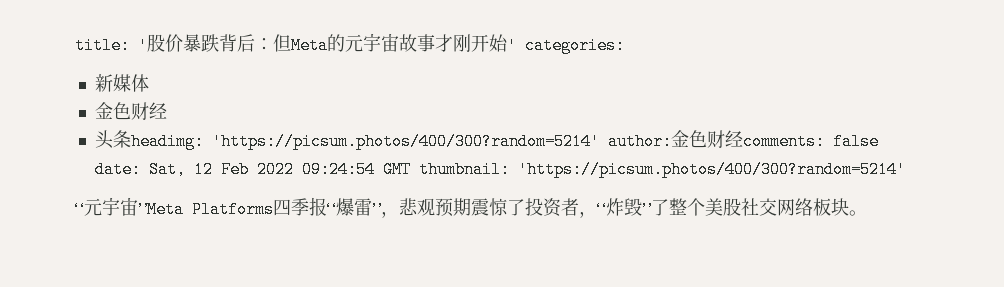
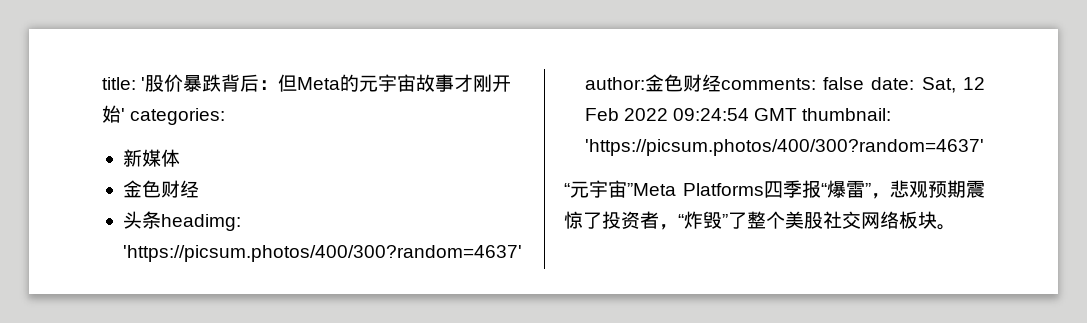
- 头条headimg: 'https://picsum.photos/400/300?random=5214' author:金色财经comments: false date: Sat, 12 Feb 2022 09:24:54 GMT thumbnail: 'https://picsum.photos/400/300?random=5214'
+ 头条headimg: 'https://picsum.photos/400/300?random=4637' author:金色财经comments: false date: Sat, 12 Feb 2022 09:24:54 GMT thumbnail: 'https://picsum.photos/400/300?random=4637'

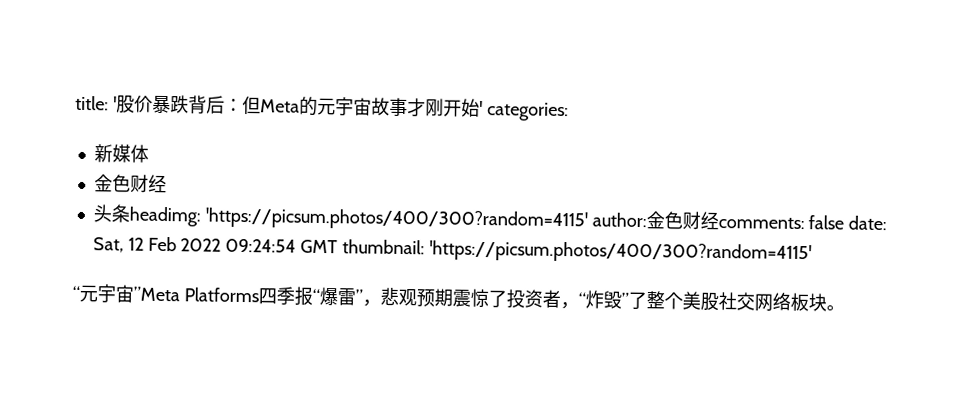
- 头条headimg: 'https://picsum.photos/400/300?random=4637' author:金色财经comments: false date: Sat, 12 Feb 2022 09:24:54 GMT thumbnail: 'https://picsum.photos/400/300?random=4637'
+ 头条headimg: 'https://picsum.photos/400/300?random=4115' author:金色财经comments: false date: Sat, 12 Feb 2022 09:24:54 GMT thumbnail: 'https://picsum.photos/400/300?random=4115'

